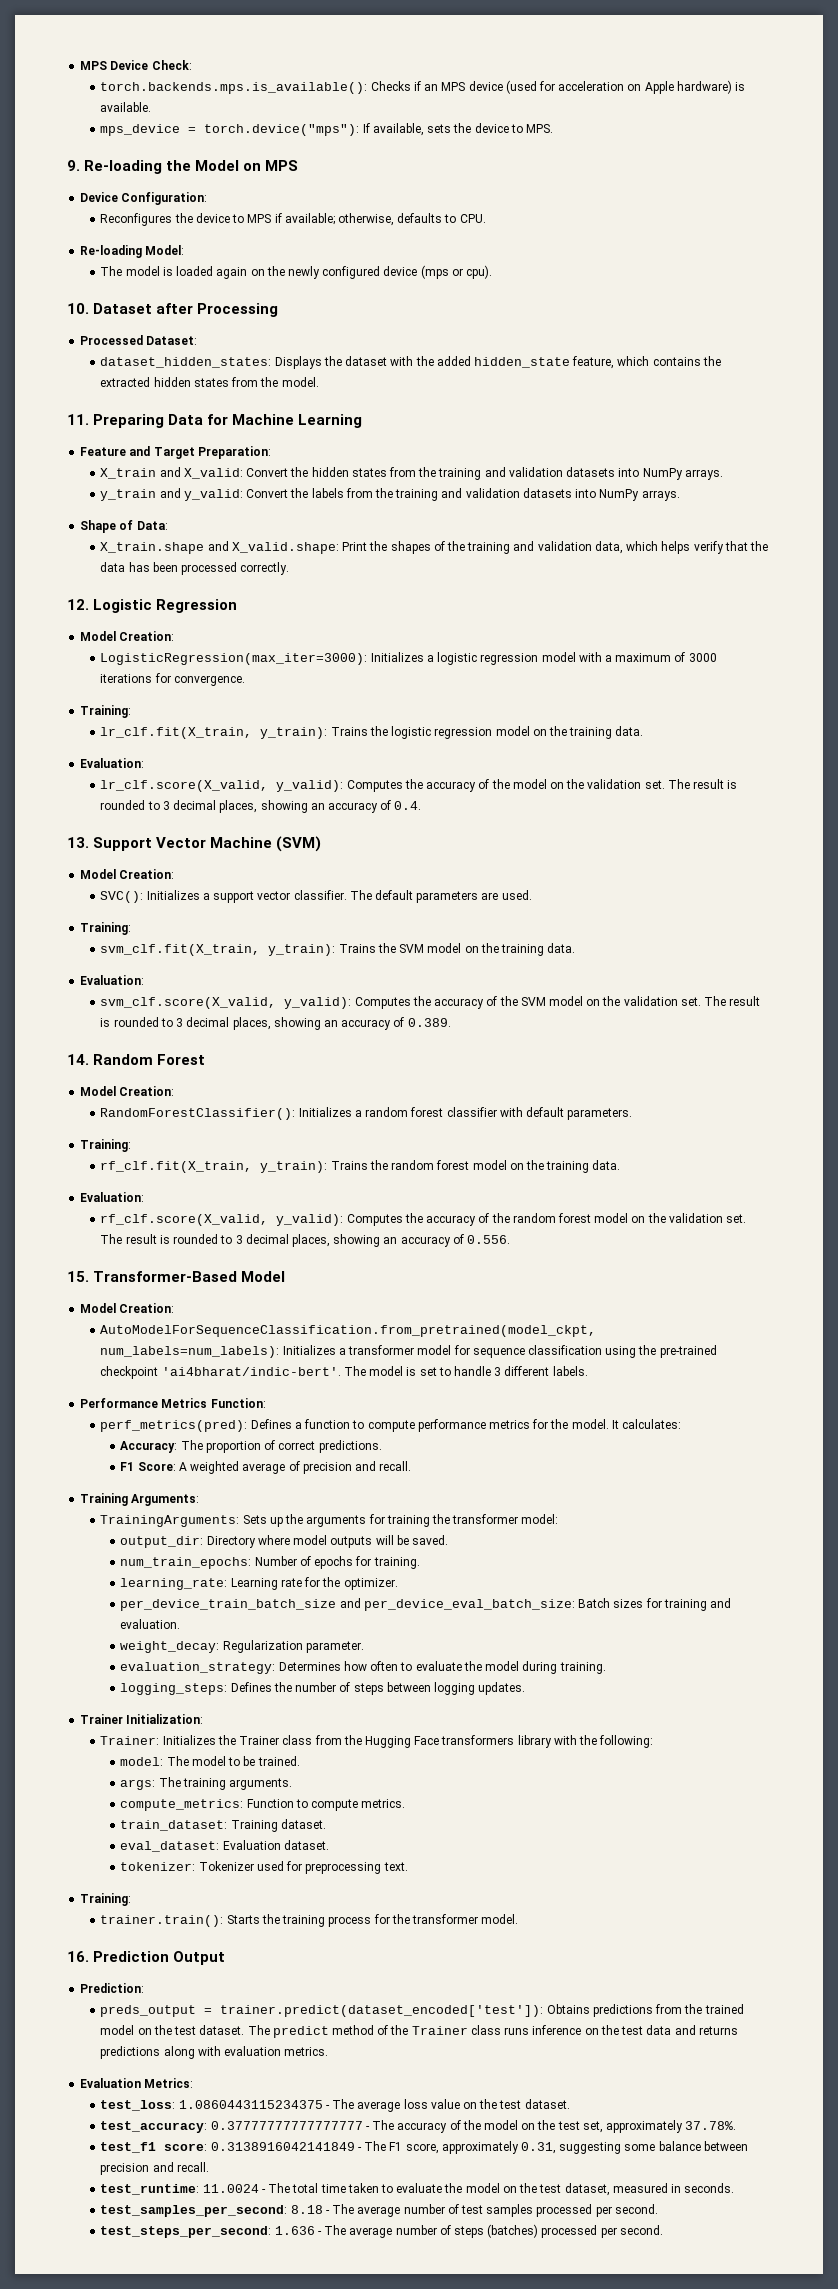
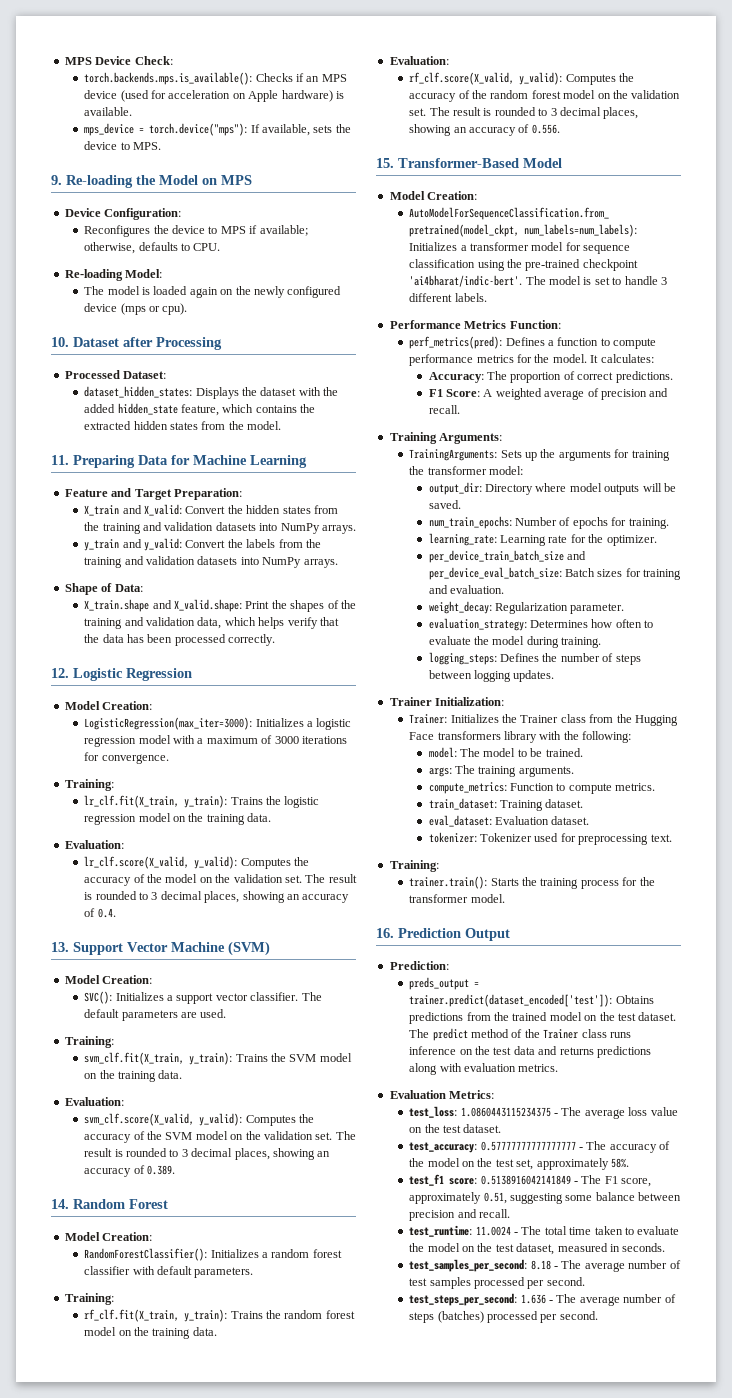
- test_accuracy: 0.37777777777777777 - The accuracy of the model on the test set, approximately 37.78%.
+ test_accuracy: 0.57777777777777777 - The accuracy of the model on the test set, approximately 58%.
- test_f1 score: 0.3138916042141849 - The F1 score, approximately 0.31, suggesting some balance between precision and recall.
+ test_f1 score: 0.5138916042141849 - The F1 score, approximately 0.51, suggesting some balance between precision and recall.

